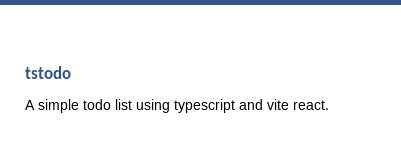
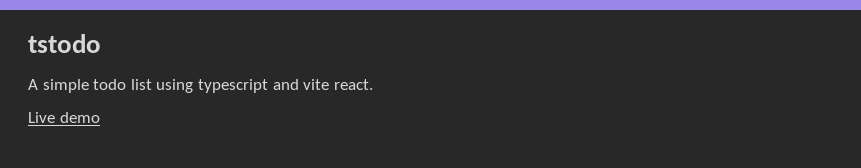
+ Live demo

